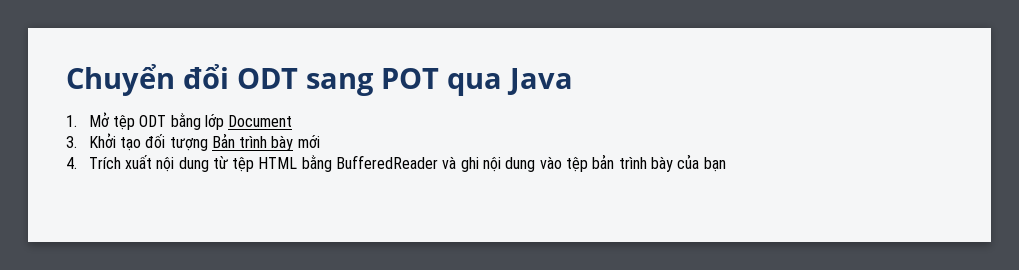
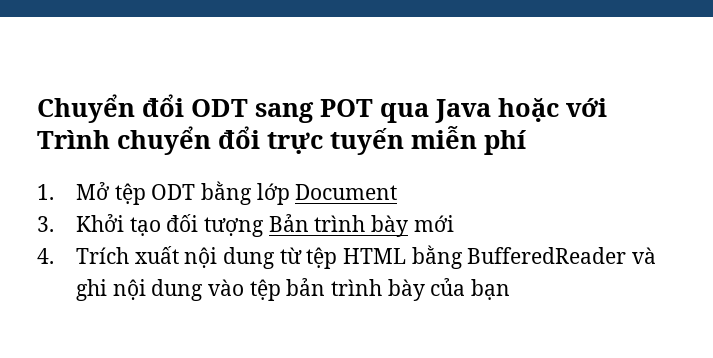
- Chuyển đổi ODT sang POT qua Java
+ Chuyển đổi ODT sang POT qua Java hoặc với Trình chuyển đổi trực tuyến miễn phí

